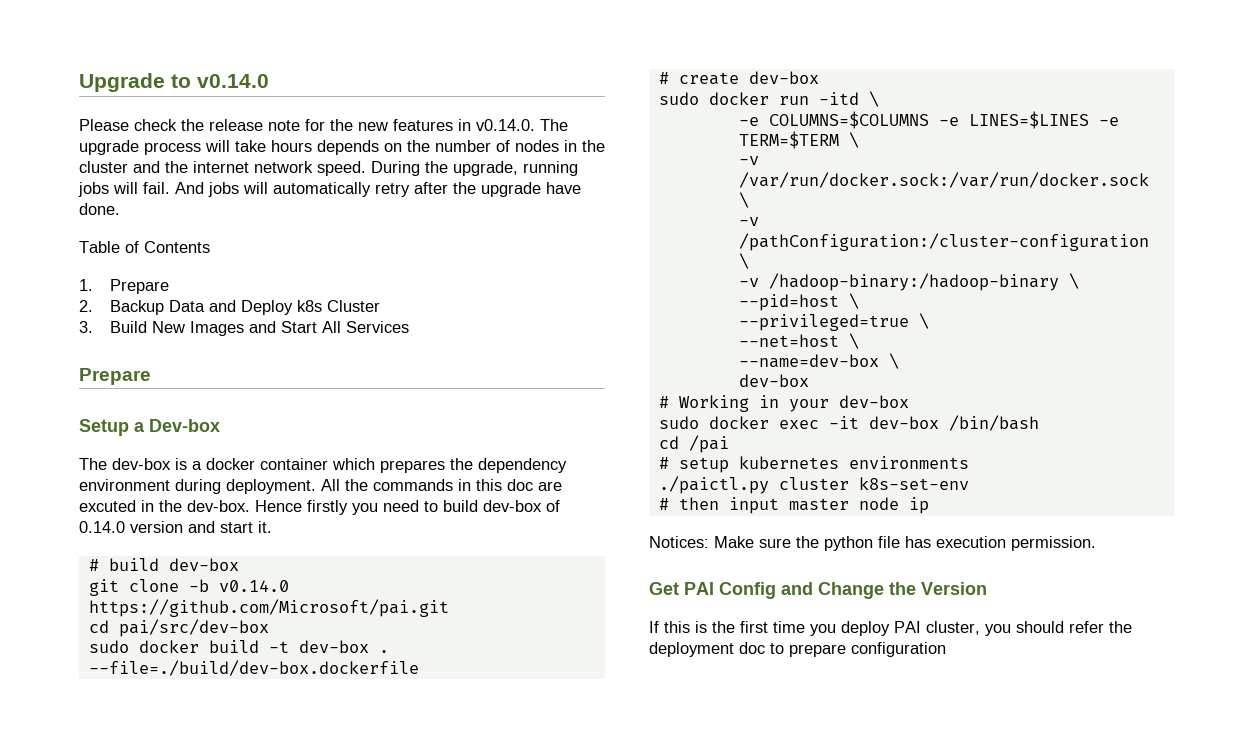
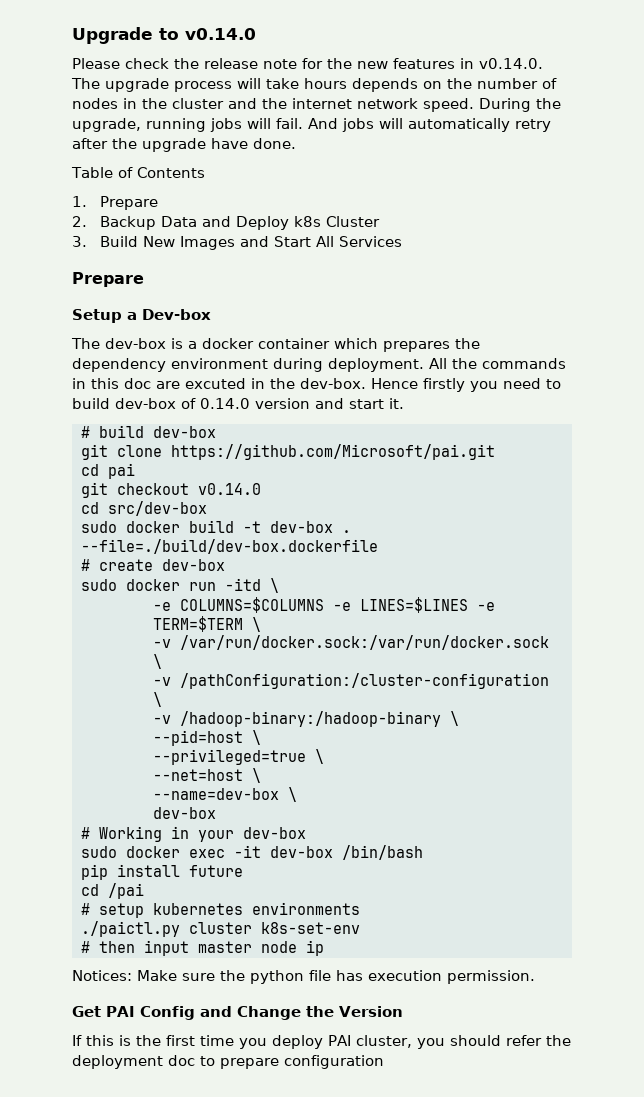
- git clone -b v0.14.0 https://github.com/Microsoft/pai.git
+ git clone https://github.com/Microsoft/pai.git
- cd pai/src/dev-box
+ cd pai
+ git checkout v0.14.0
+ cd src/dev-box
+ pip install future

